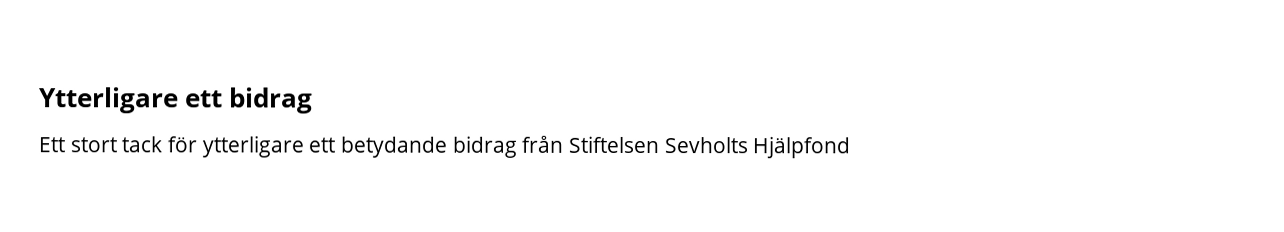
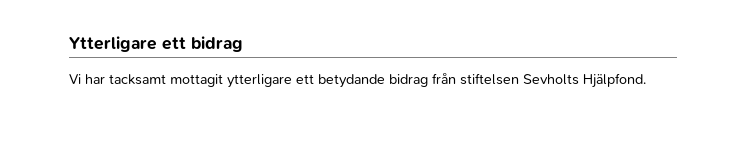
- Ett stort tack för ytterligare ett betydande bidrag från Stiftelsen Sevholts Hjälpfond
+ Vi har tacksamt mottagit ytterligare ett betydande bidrag från stiftelsen Sevholts Hjälpfond.

